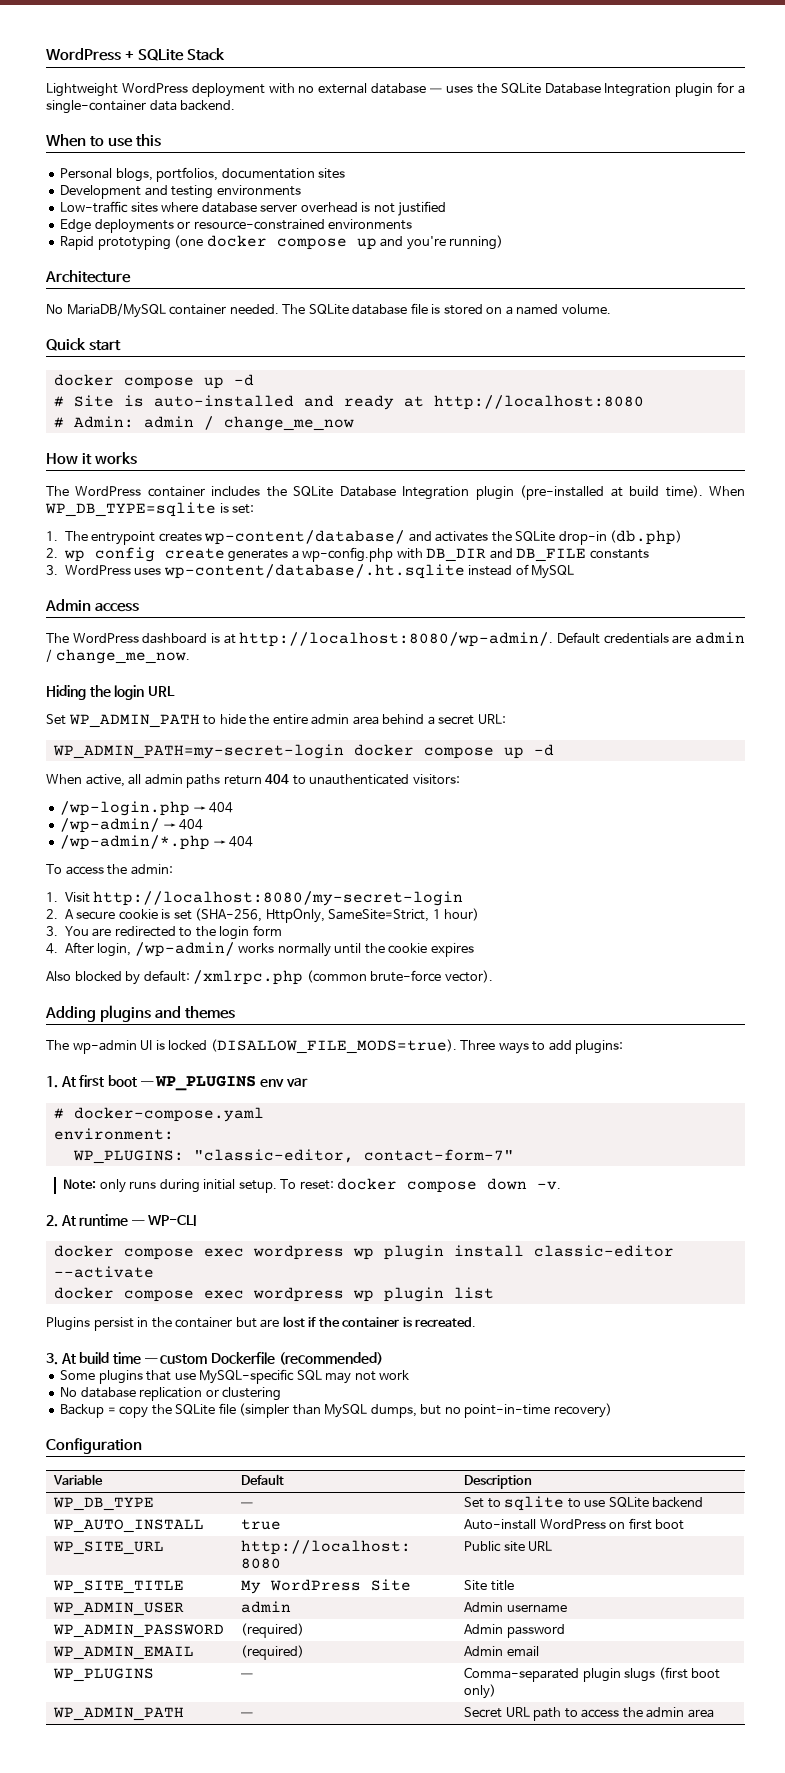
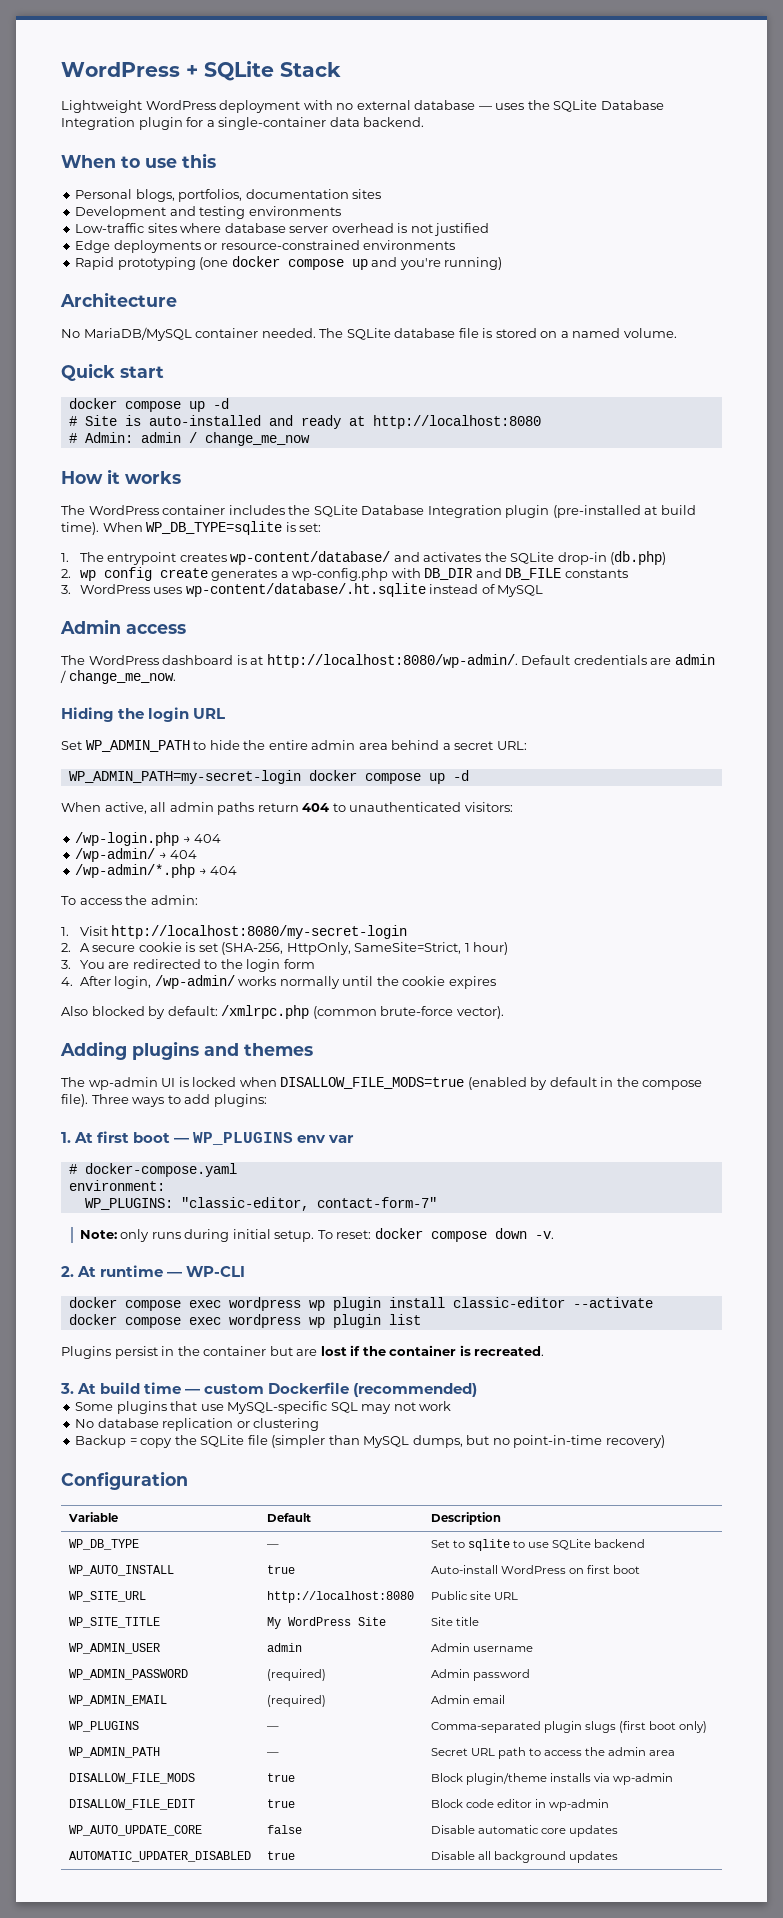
- The wp-admin UI is locked (DISALLOW_FILE_MODS=true).
+ The wp-admin UI is locked when DISALLOW_FILE_MODS=true (enabled by default in the compose file).
+ DISALLOW_FILE_MODS | true | Block plugin/theme installs via wp-admin
+ DISALLOW_FILE_EDIT | true | Block code editor in wp-admin
+ WP_AUTO_UPDATE_CORE | false | Disable automatic core updates
+ AUTOMATIC_UPDATER_DISABLED | true | Disable all background updates

